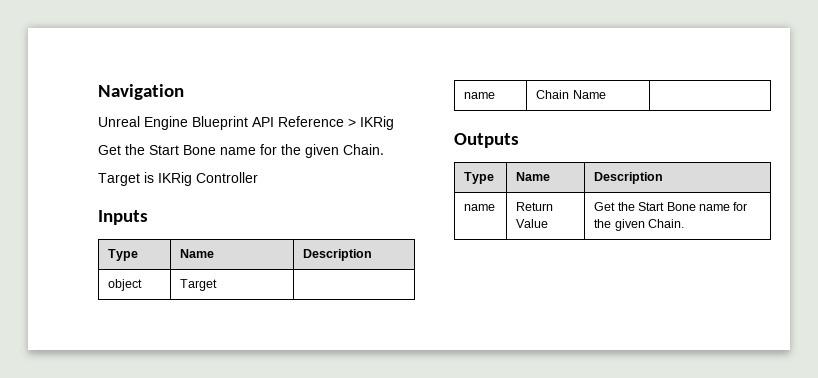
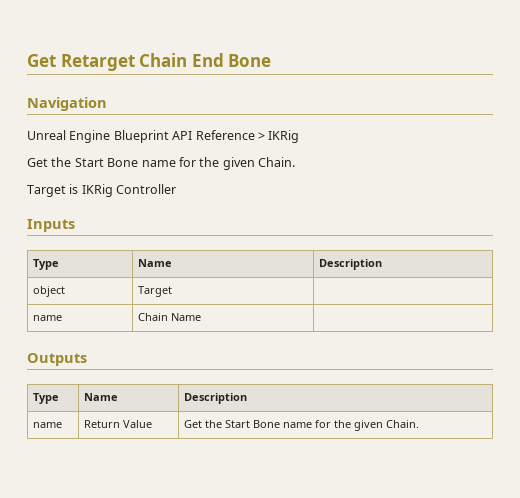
+ Get Retarget Chain End Bone

